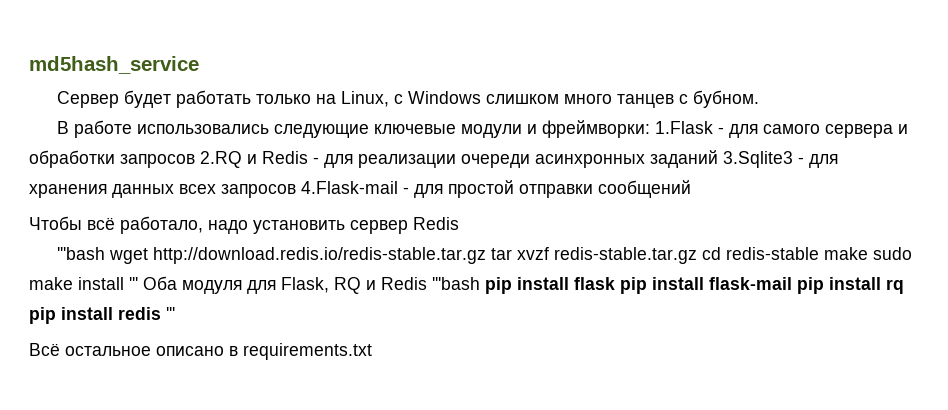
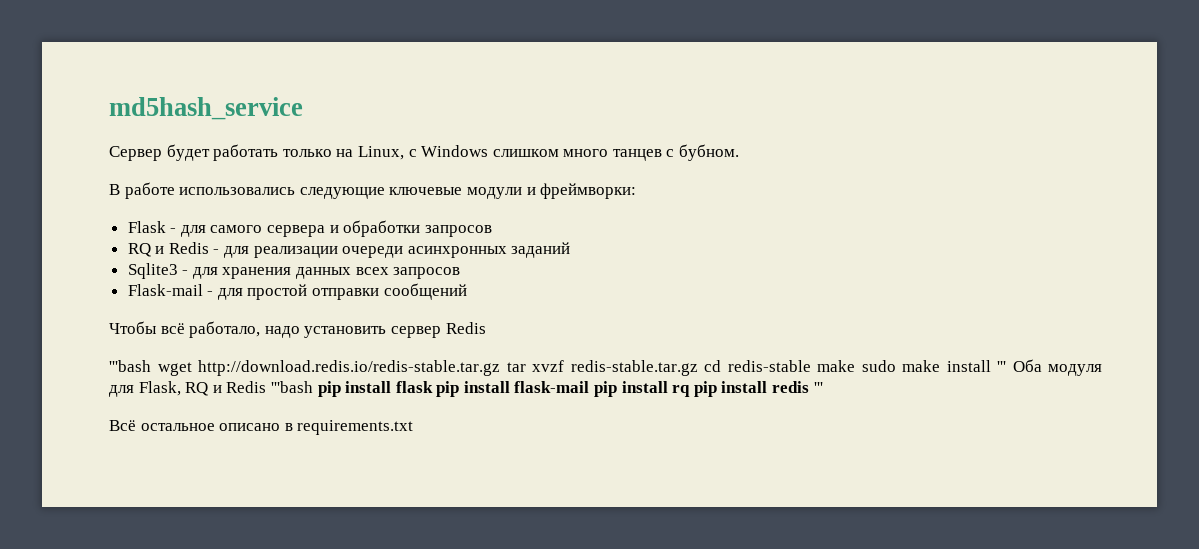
- В работе использовались следующие ключевые модули и фреймворки: 1.Flask - для самого сервера и обработки запросов 2.RQ и Redis - для реализации очереди асинхронных заданий 3.Sqlite3 - для хранения данных всех запросов 4.Flask-mail - для простой отправки сообщений
+ В работе использовались следующие ключевые модули и фреймворки:
+ Flask - для самого сервера и обработки запросов
+ RQ и Redis - для реализации очереди асинхронных заданий
+ Sqlite3 - для хранения данных всех запросов
+ Flask-mail - для простой отправки сообщений

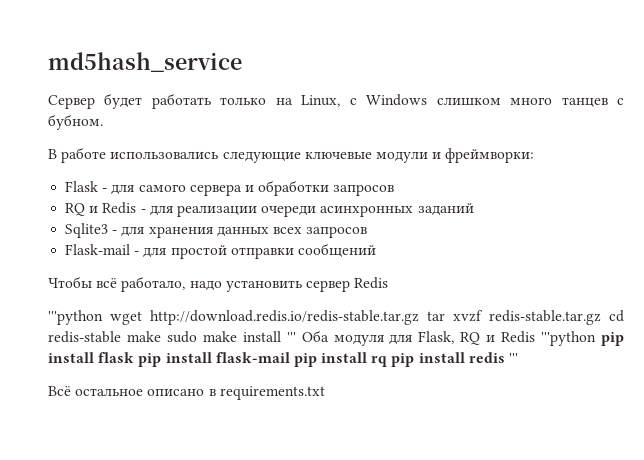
- '''bash wget http://download.redis.io/redis-stable.tar.gz tar xvzf redis-stable.tar.gz cd redis-stable make sudo make install ''' Оба модуля для Flask, RQ и Redis '''bash pip install flask pip install flask-mail pip install rq pip install redis '''
+ '''python wget http://download.redis.io/redis-stable.tar.gz tar xvzf redis-stable.tar.gz cd redis-stable make sudo make install ''' Оба модуля для Flask, RQ и Redis '''python pip install flask pip install flask-mail pip install rq pip install redis '''

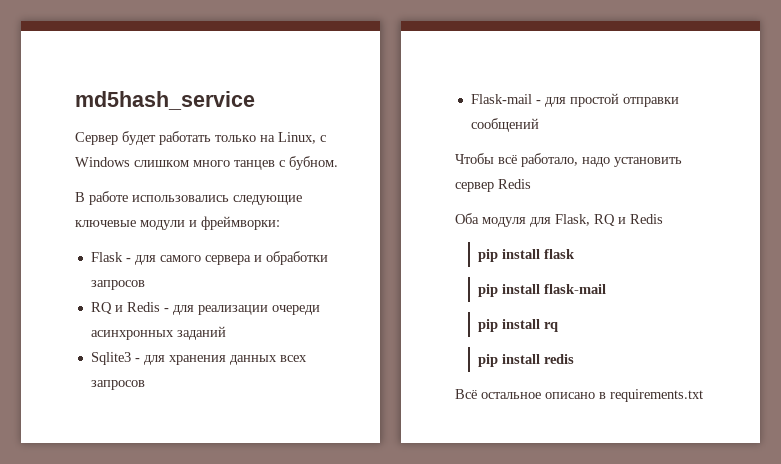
- '''python wget http://download.redis.io/redis-stable.tar.gz tar xvzf redis-stable.tar.gz cd redis-stable make sudo make install ''' Оба модуля для Flask, RQ и Redis '''python pip install flask pip install flask-mail pip install rq pip install redis '''
+ Оба модуля для Flask, RQ и Redis
+ pip install flask
+ pip install flask-mail
+ pip install rq
+ pip install redis

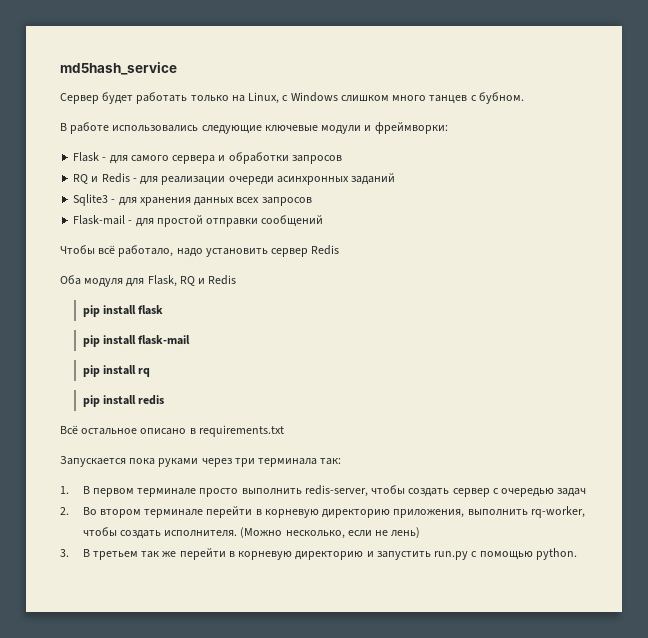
+ Запускается пока руками через три терминала так:
+ 1. В первом терминале просто выполнить redis-server, чтобы создать сервер с очередью задач
+ 2. Во втором терминале перейти в корневую директорию приложения, выполнить rq-worker, чтобы создать исполнителя. (Можно несколько, если не лень)
+ 3. В третьем так же перейти в корневую директорию и запустить run.py с помощью python.

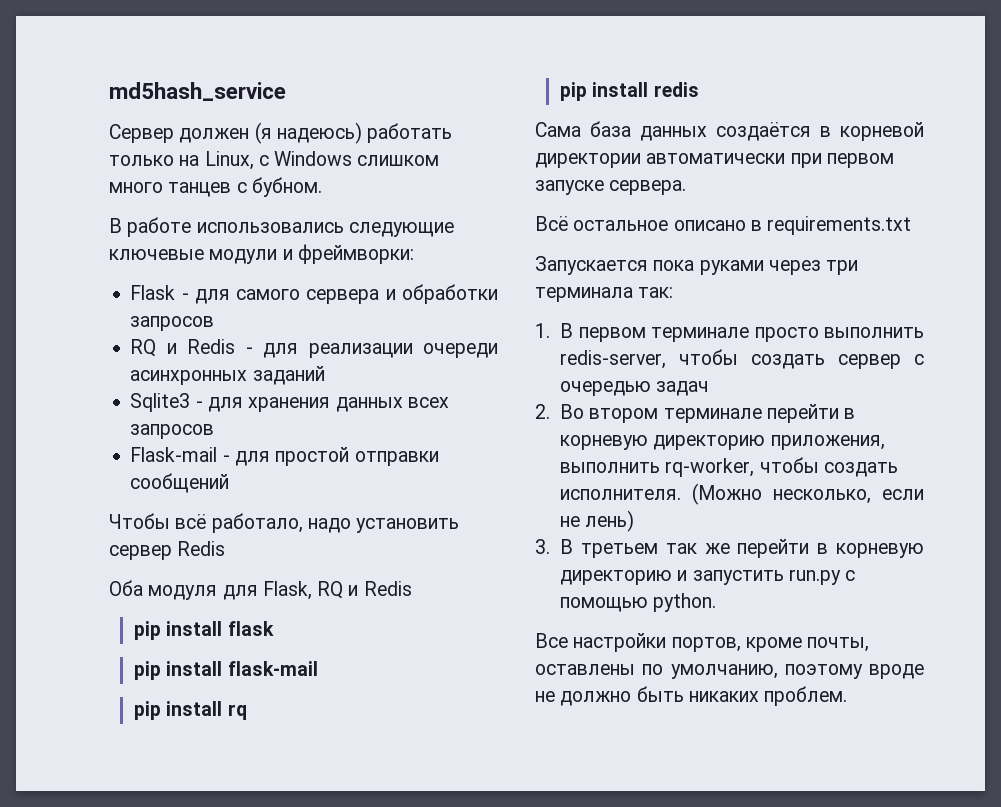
- Сервер будет работать только на Linux, с Windows слишком много танцев с бубном.
+ Сервер должен (я надеюсь) работать только на Linux, с Windows слишком много танцев с бубном.
+ Сама база данных создаётся в корневой директории автоматически при первом запуске сервера.
+ Все настройки портов, кроме почты, оставлены по умолчанию, поэтому вроде не должно быть никаких проблем.

